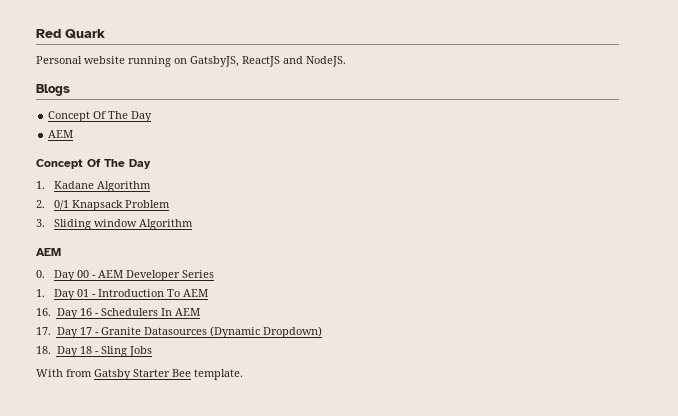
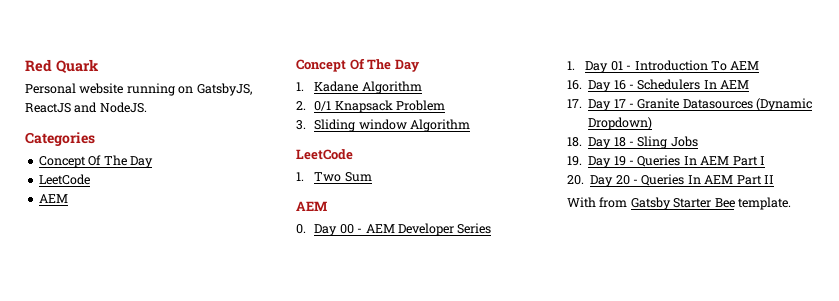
- Blogs
+ Categories
  Concept Of The Day
+ LeetCode
  3. Sliding window Algorithm
+ LeetCode
+ 1. Two Sum
+ 19. Day 19 - Queries In AEM Part I
+ 20. Day 20 - Queries In AEM Part II

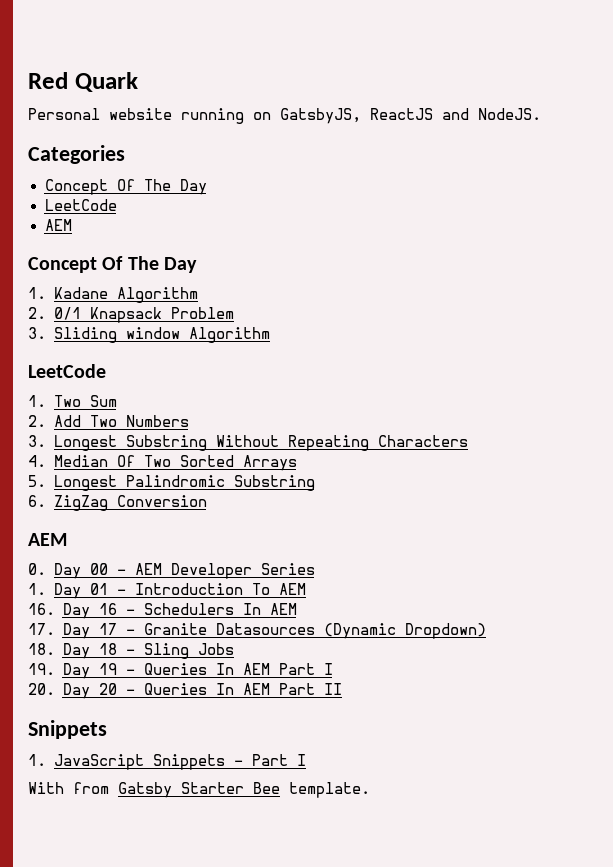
+ 2. Add Two Numbers
+ 3. Longest Substring Without Repeating Characters
+ 4. Median Of Two Sorted Arrays
+ 5. Longest Palindromic Substring
+ 6. ZigZag Conversion
  20. Day 20 - Queries In AEM Part II
+ Snippets
+ 1. JavaScript Snippets - Part I

